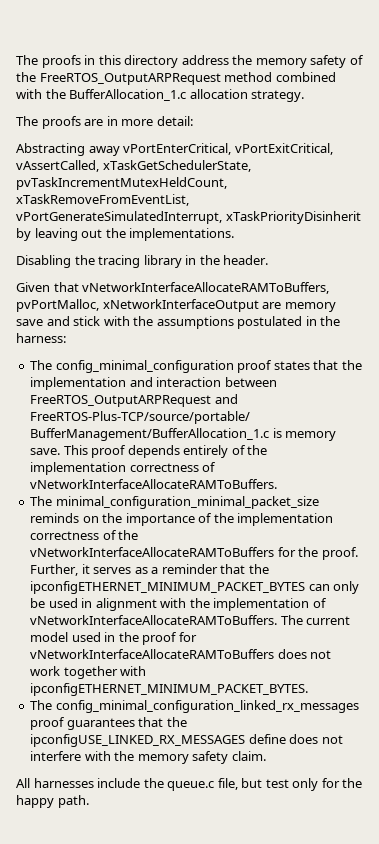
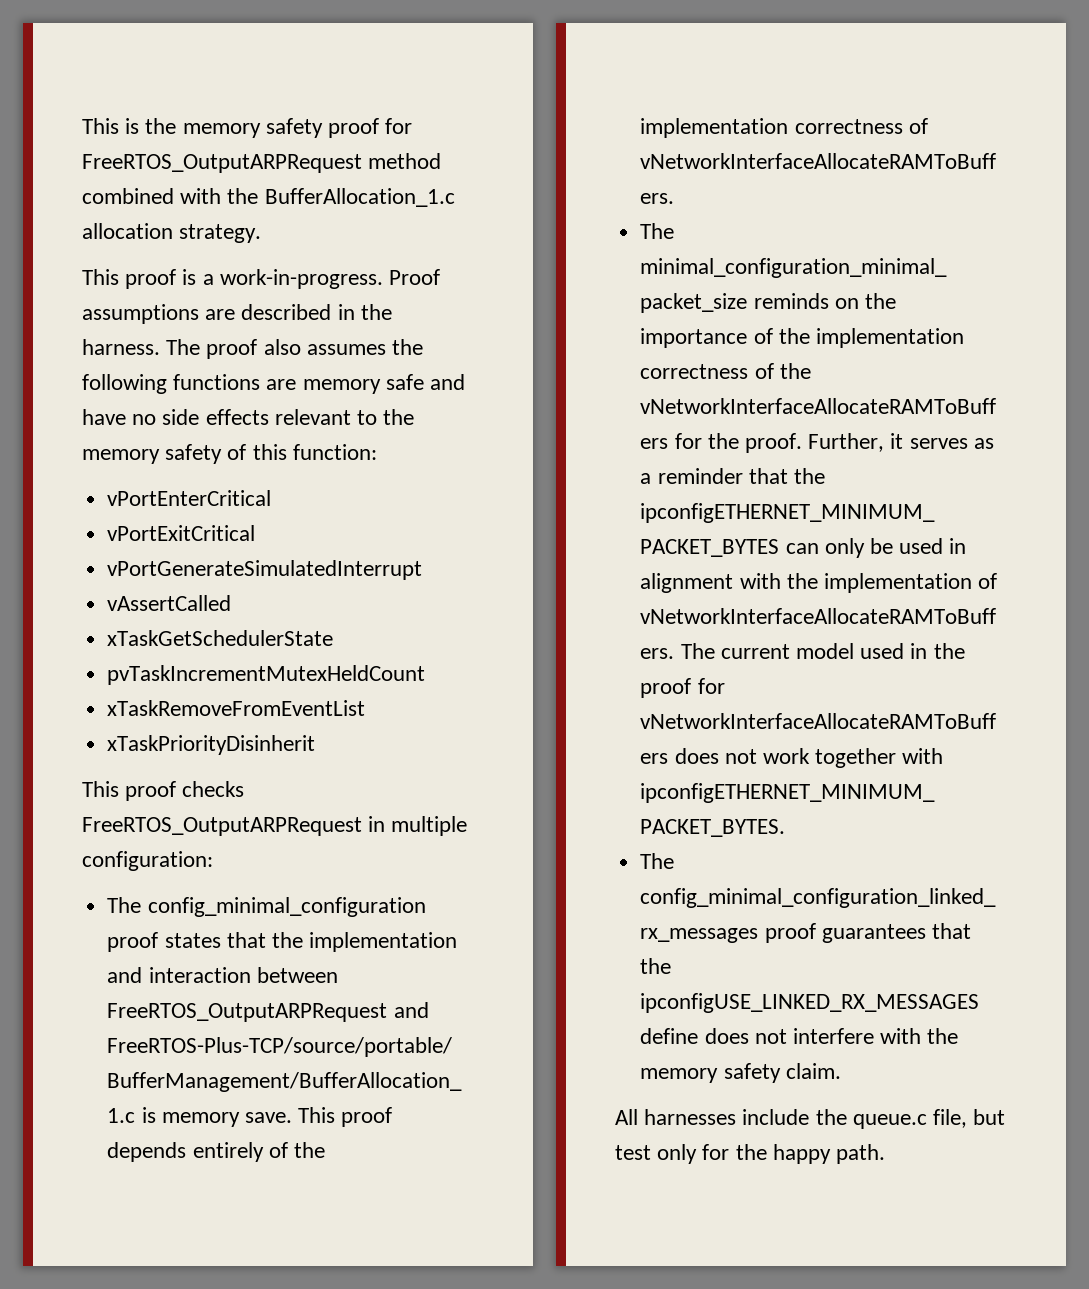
- The proofs in this directory address the memory safety of the FreeRTOS_OutputARPRequest method combined with the BufferAllocation_1.c allocation strategy.
+ This is the memory safety proof for FreeRTOS_OutputARPRequest method combined with the BufferAllocation_1.c allocation strategy.
- The proofs are in more detail:
- Abstracting away vPortEnterCritical, vPortExitCritical, vAssertCalled, xTaskGetSchedulerState, pvTaskIncrementMutexHeldCount, xTaskRemoveFromEventList, vPortGenerateSimulatedInterrupt, xTaskPriorityDisinherit by leaving out the implementations.
- Disabling the tracing library in the header.
- Given that vNetworkInterfaceAllocateRAMToBuffers, pvPortMalloc, xNetworkInterfaceOutput are memory save and stick with the assumptions postulated in the harness:
+ This proof is a work-in-progress. Proof assumptions are described in the harness. The proof also assumes the following functions are memory safe and have no side effects relevant to the memory safety of this function:
+ vPortEnterCritical
+ vPortExitCritical
+ vPortGenerateSimulatedInterrupt
+ vAssertCalled
+ xTaskGetSchedulerState
+ pvTaskIncrementMutexHeldCount
+ xTaskRemoveFromEventList
+ xTaskPriorityDisinherit
+ This proof checks FreeRTOS_OutputARPRequest in multiple configuration:

